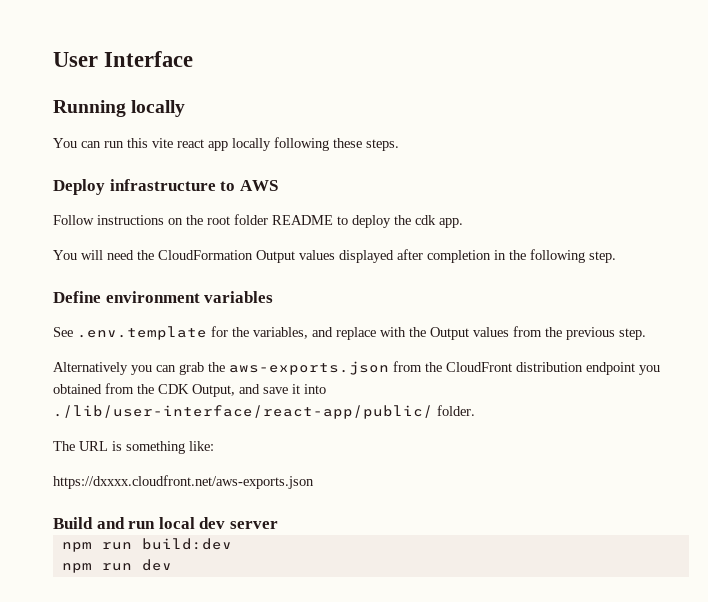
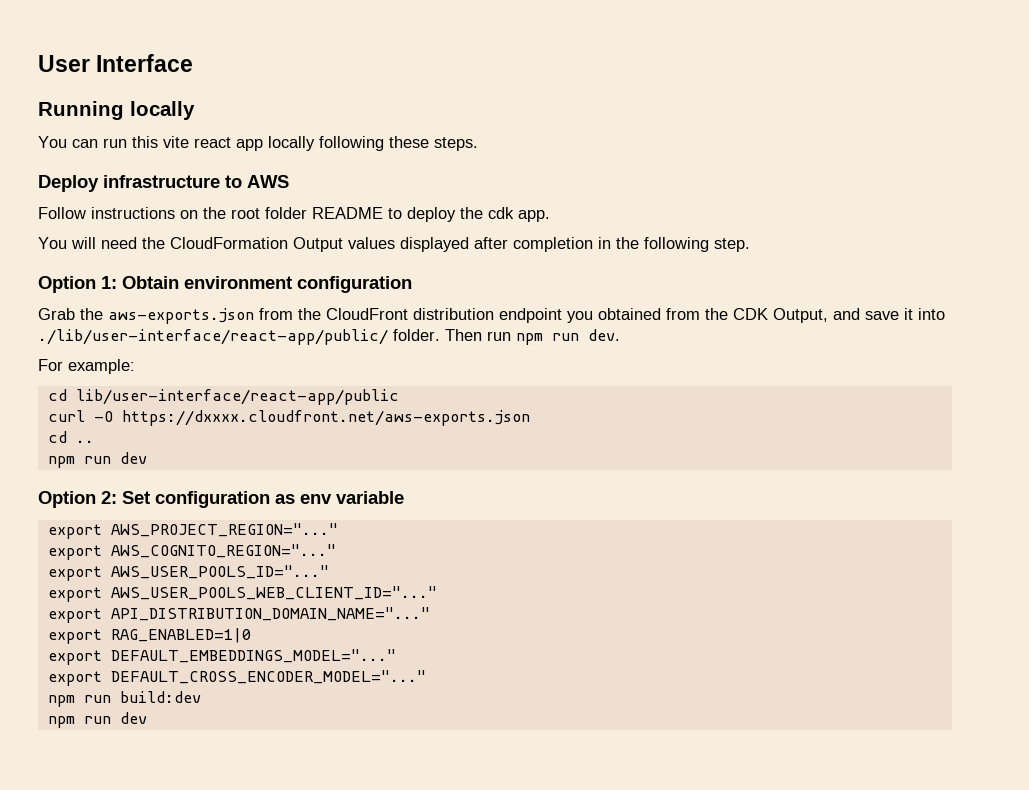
- Define environment variables
- See .env.template for the variables, and replace with the Output values from the previous step.
- Alternatively you can grab the aws-exports.json from the CloudFront distribution endpoint you obtained from the CDK Output, and save it into ./lib/user-interface/react-app/public/ folder.
- The URL is something like:
- https://dxxxx.cloudfront.net/aws-exports.json
- Build and run local dev server
+ Option 1: Obtain environment configuration
+ Grab the aws-exports.json from the CloudFront distribution endpoint you obtained from the CDK Output, and save it into ./lib/user-interface/react-app/public/ folder. Then run npm run dev.
+ For example:
+ cd lib/user-interface/react-app/public
+ curl -O https://dxxxx.cloudfront.net/aws-exports.json
+ cd ..
+ npm run dev
+ Option 2: Set configuration as env variable
+ export AWS_PROJECT_REGION="..."
+ export AWS_COGNITO_REGION="..."
+ export AWS_USER_POOLS_ID="..."
+ export AWS_USER_POOLS_WEB_CLIENT_ID="..."
+ export API_DISTRIBUTION_DOMAIN_NAME="..."
+ export RAG_ENABLED=1|0
+ export DEFAULT_EMBEDDINGS_MODEL="..."
+ export DEFAULT_CROSS_ENCODER_MODEL="..."

